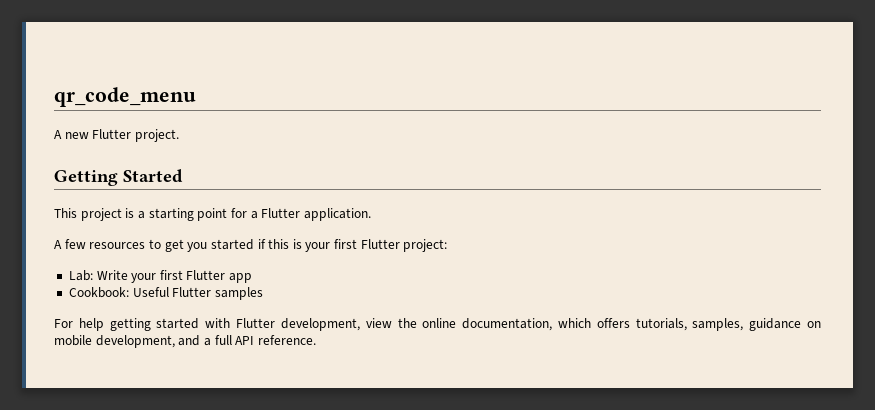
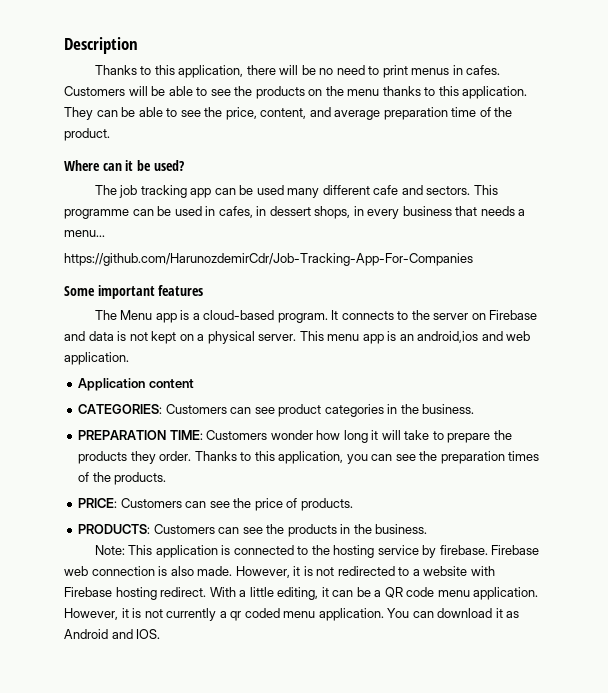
- qr_code_menu
- A new Flutter project.
- Getting Started
- This project is a starting point for a Flutter application.
- A few resources to get you started if this is your first Flutter project:
- Lab: Write your first Flutter app
- Cookbook: Useful Flutter samples
- For help getting started with Flutter development, view the online documentation, which offers tutorials, samples, guidance on mobile development, and a full API reference.
+ Description
+ Thanks to this application, there will be no need to print menus in cafes. Customers will be able to see the products on the menu thanks to this application. They can be able to see the price, content, and average preparation time of the product.
+ Where can it be used?
+ The job tracking app can be used many different cafe and sectors. This programme can be used in cafes, in dessert shops, in every business that needs a menu...
+ https://github.com/HarunozdemirCdr/Job-Tracking-App-For-Companies
+ Some important features
+ The Menu app is a cloud-based program. It connects to the server on Firebase and data is not kept on a physical server. This menu app is an android,ios and web application.
+ Application content
+ CATEGORIES: Customers can see product categories in the business.
+ PREPARATION TIME: Customers wonder how long it will take to prepare the products they order. Thanks to this application, you can see the preparation times of the products.
+ PRICE: Customers can see the price of products.
+ PRODUCTS: Customers can see the products in the business.
+ Note: This application is connected to the hosting service by firebase. Firebase web connection is also made. However, it is not redirected to a website with Firebase hosting redirect. With a little editing, it can be a QR code menu application. However, it is not currently a qr coded menu application. You can download it as Android and IOS.

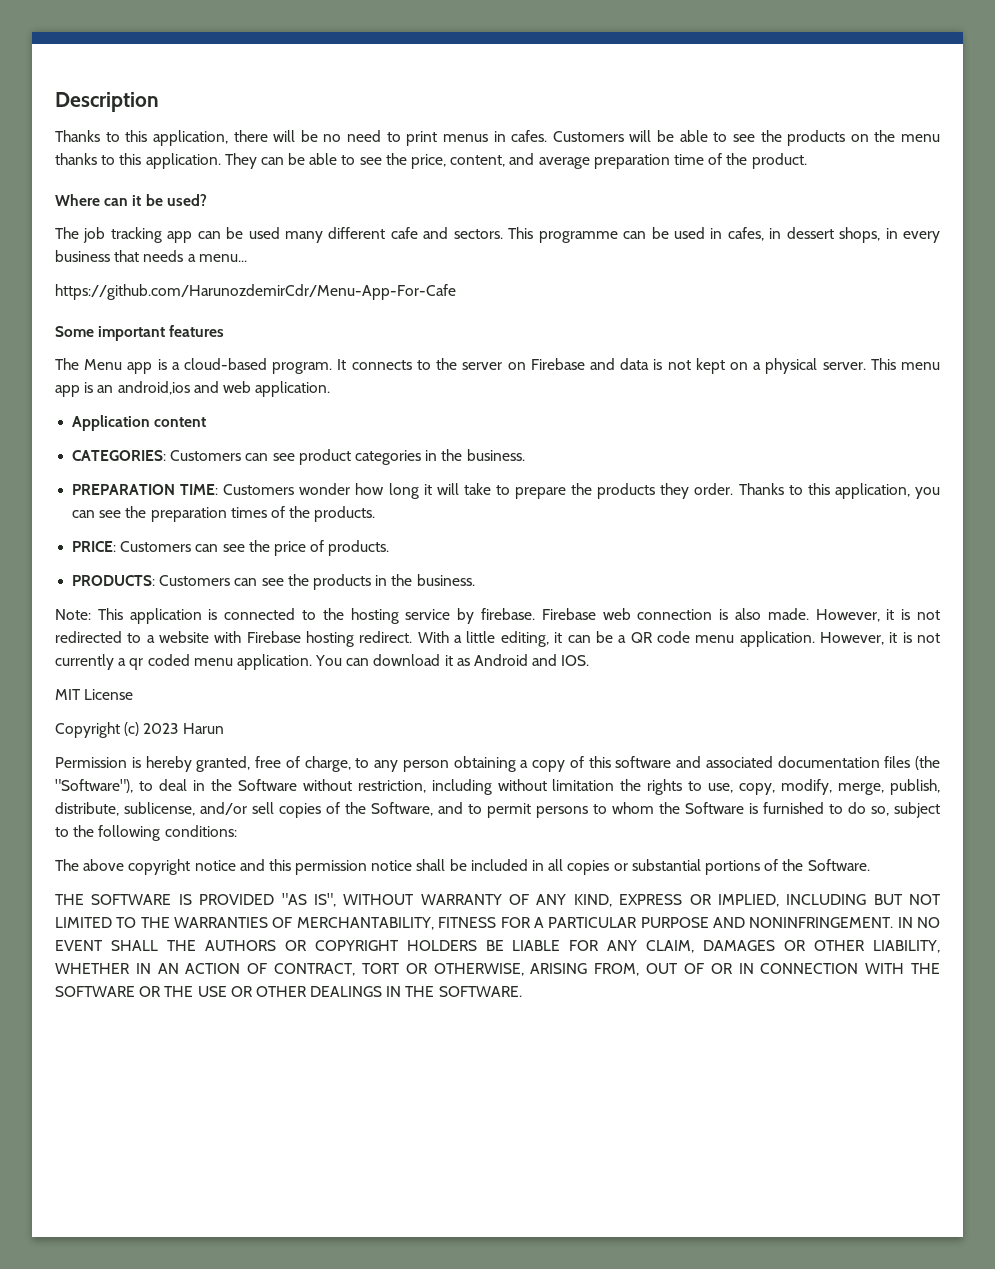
- https://github.com/HarunozdemirCdr/Job-Tracking-App-For-Companies
+ https://github.com/HarunozdemirCdr/Menu-App-For-Cafe
+ MIT License
+ Copyright (c) 2023 Harun
+ Permission is hereby granted, free of charge, to any person obtaining a copy of this software and associated documentation files (the "Software"), to deal in the Software without restriction, including without limitation the rights to use, copy, modify, merge, publish, distribute, sublicense, and/or sell copies of the Software, and to permit persons to whom the Software is furnished to do so, subject to the following conditions:
+ The above copyright notice and this permission notice shall be included in all copies or substantial portions of the Software.
+ THE SOFTWARE IS PROVIDED "AS IS", WITHOUT WARRANTY OF ANY KIND, EXPRESS OR IMPLIED, INCLUDING BUT NOT LIMITED TO THE WARRANTIES OF MERCHANTABILITY, FITNESS FOR A PARTICULAR PURPOSE AND NONINFRINGEMENT. IN NO EVENT SHALL THE AUTHORS OR COPYRIGHT HOLDERS BE LIABLE FOR ANY CLAIM, DAMAGES OR OTHER LIABILITY, WHETHER IN AN ACTION OF CONTRACT, TORT OR OTHERWISE, ARISING FROM, OUT OF OR IN CONNECTION WITH THE SOFTWARE OR THE USE OR OTHER DEALINGS IN THE SOFTWARE.

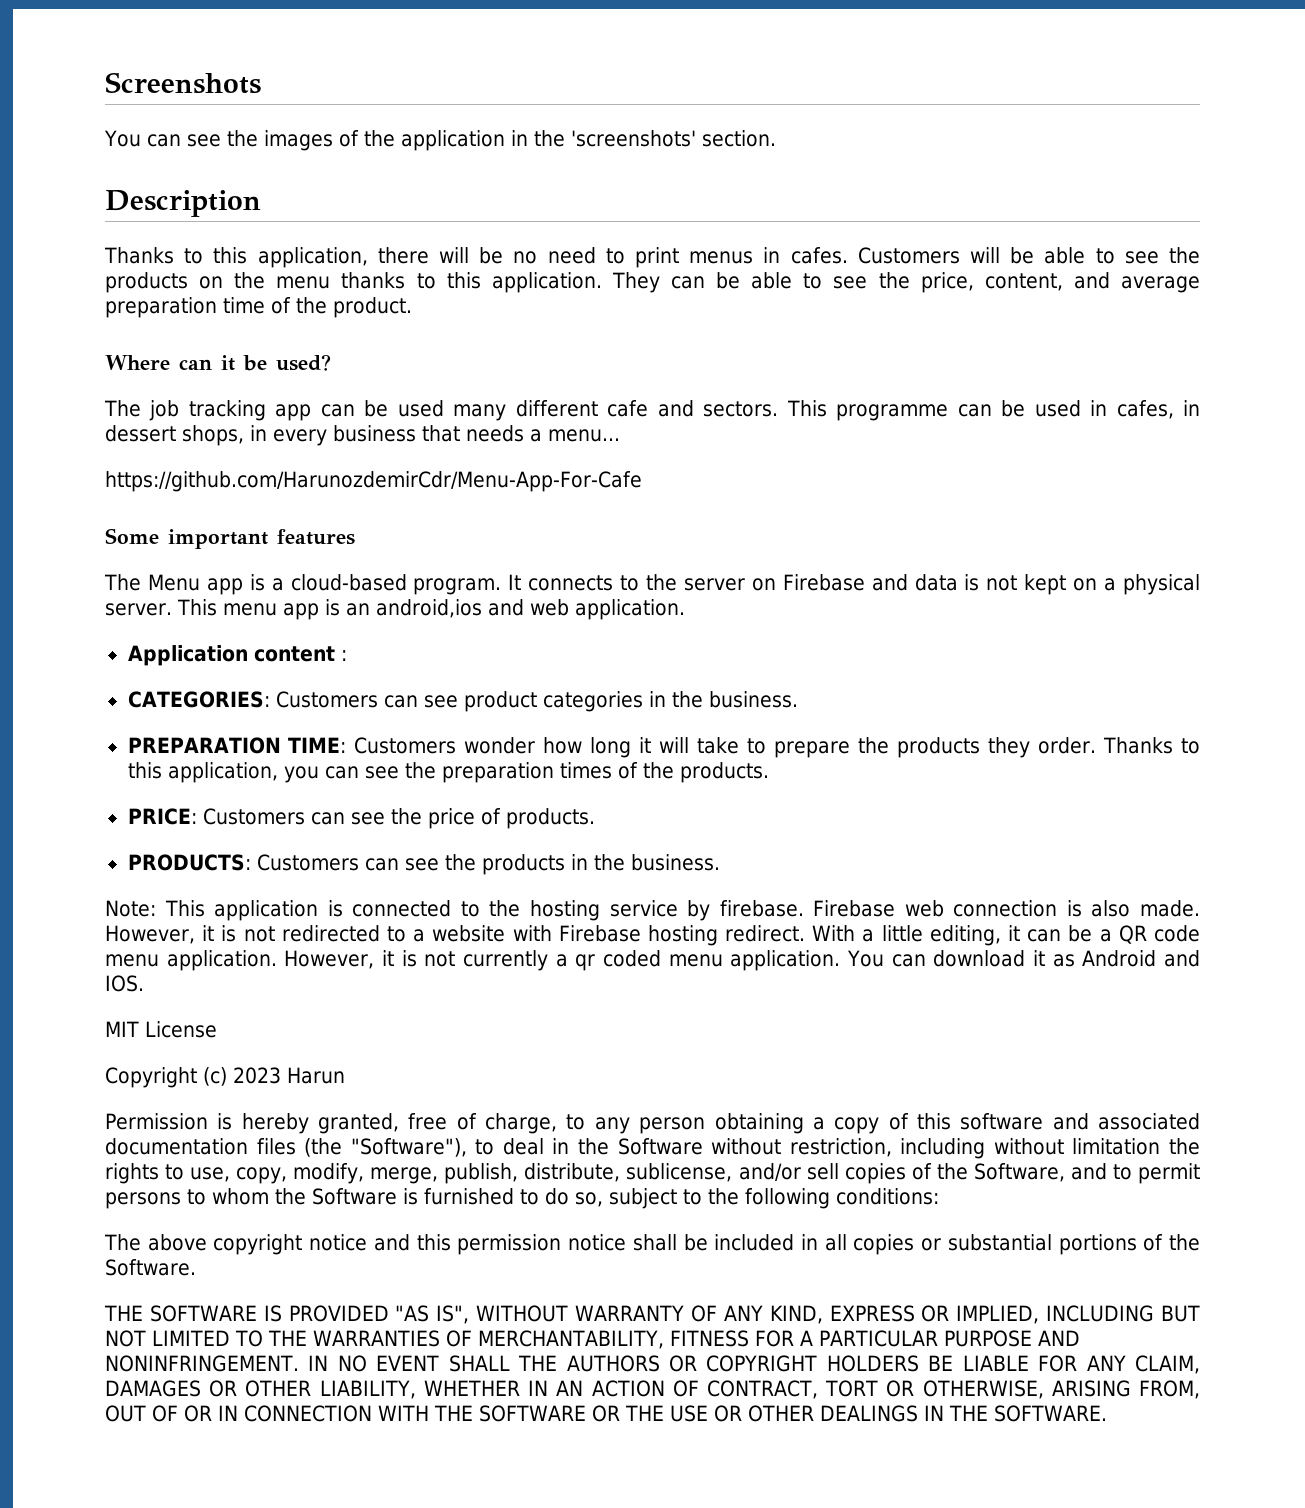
+ Screenshots
+ You can see the images of the application in the 'screenshots' section.
- Application content
+ Application content :

